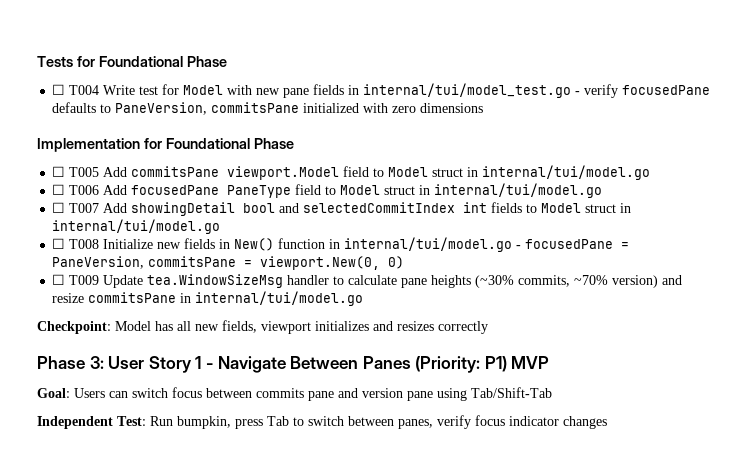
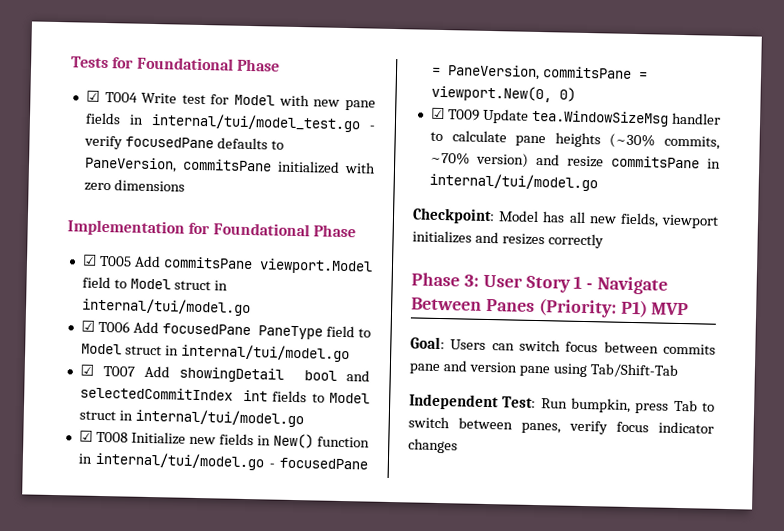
- ☐ T004 Write test for Model with new pane fields in internal/tui/model_test.go - verify focusedPane defaults to PaneVersion, commitsPane initialized with zero dimensions
+ ☑ T004 Write test for Model with new pane fields in internal/tui/model_test.go - verify focusedPane defaults to PaneVersion, commitsPane initialized with zero dimensions
- ☐ T005 Add commitsPane viewport.Model field to Model struct in internal/tui/model.go
+ ☑ T005 Add commitsPane viewport.Model field to Model struct in internal/tui/model.go
- ☐ T006 Add focusedPane PaneType field to Model struct in internal/tui/model.go
+ ☑ T006 Add focusedPane PaneType field to Model struct in internal/tui/model.go
- ☐ T007 Add showingDetail bool and selectedCommitIndex int fields to Model struct in internal/tui/model.go
+ ☑ T007 Add showingDetail bool and selectedCommitIndex int fields to Model struct in internal/tui/model.go
- ☐ T008 Initialize new fields in New() function in internal/tui/model.go - focusedPane = PaneVersion, commitsPane = viewport.New(0, 0)
+ ☑ T008 Initialize new fields in New() function in internal/tui/model.go - focusedPane = PaneVersion, commitsPane = viewport.New(0, 0)
- ☐ T009 Update tea.WindowSizeMsg handler to calculate pane heights (~30% commits, ~70% version) and resize commitsPane in internal/tui/model.go
+ ☑ T009 Update tea.WindowSizeMsg handler to calculate pane heights (~30% commits, ~70% version) and resize commitsPane in internal/tui/model.go

